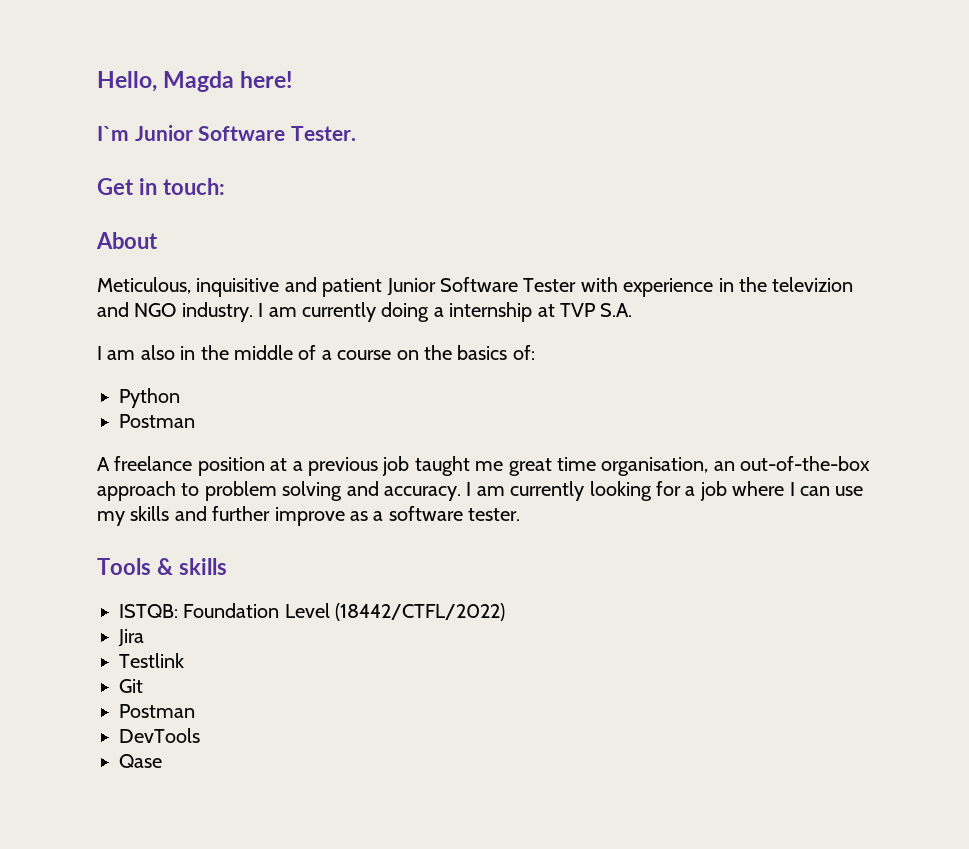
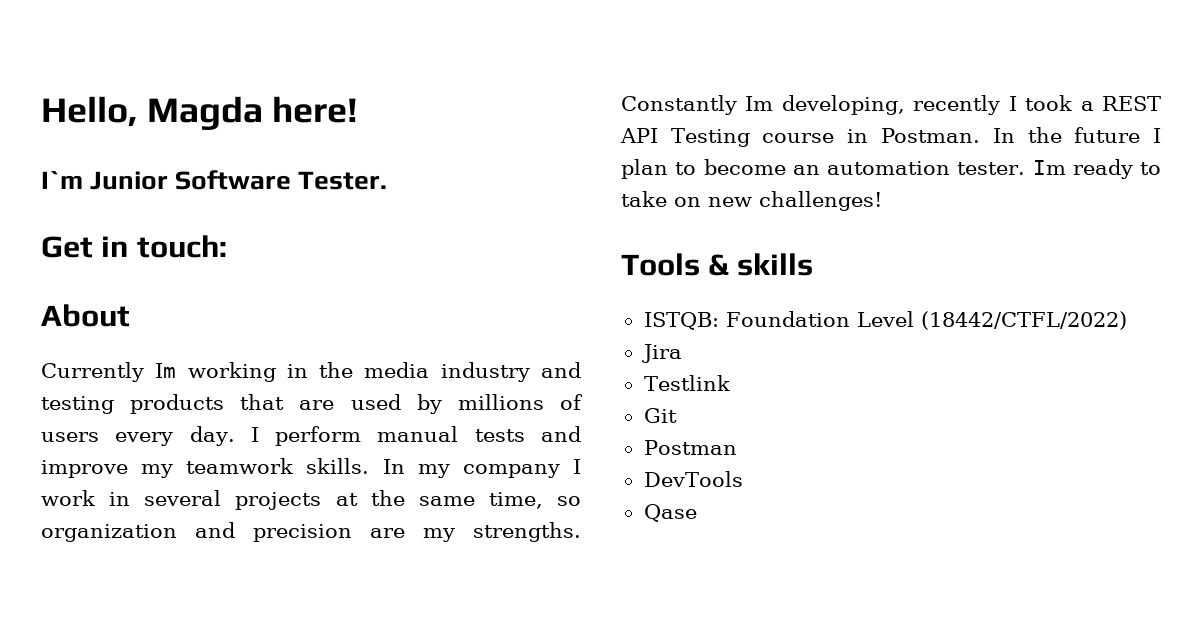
- Meticulous, inquisitive and patient Junior Software Tester with experience in the televizion and NGO industry. I am currently doing a internship at TVP S.A.
- I am also in the middle of a course on the basics of:
- Python
- Postman
- A freelance position at a previous job taught me great time organisation, an out-of-the-box approach to problem solving and accuracy. I am currently looking for a job where I can use my skills and further improve as a software tester.
+ Currently Im working in the media industry and testing products that are used by millions of users every day. I perform manual tests and improve my teamwork skills. In my company I work in several projects at the same time, so organization and precision are my strengths. Constantly Im developing, recently I took a REST API Testing course in Postman. In the future I plan to become an automation tester. Im ready to take on new challenges!

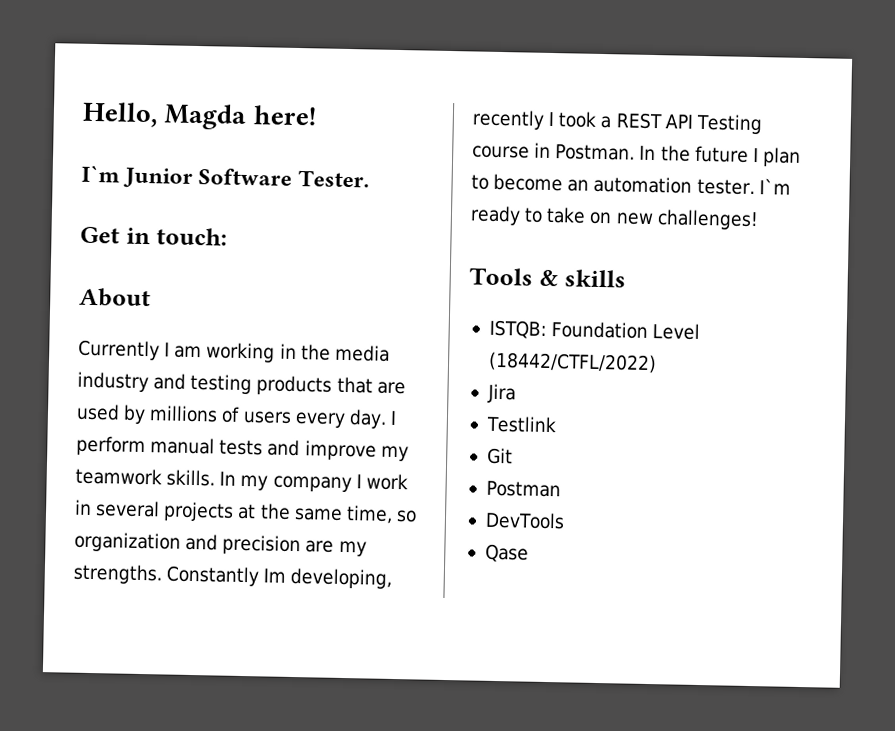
- Currently Im working in the media industry and testing products that are used by millions of users every day.
+ Currently I am working in the media industry and testing products that are used by millions of users every day.
- Im ready to take on new challenges!
+ I`m ready to take on new challenges!

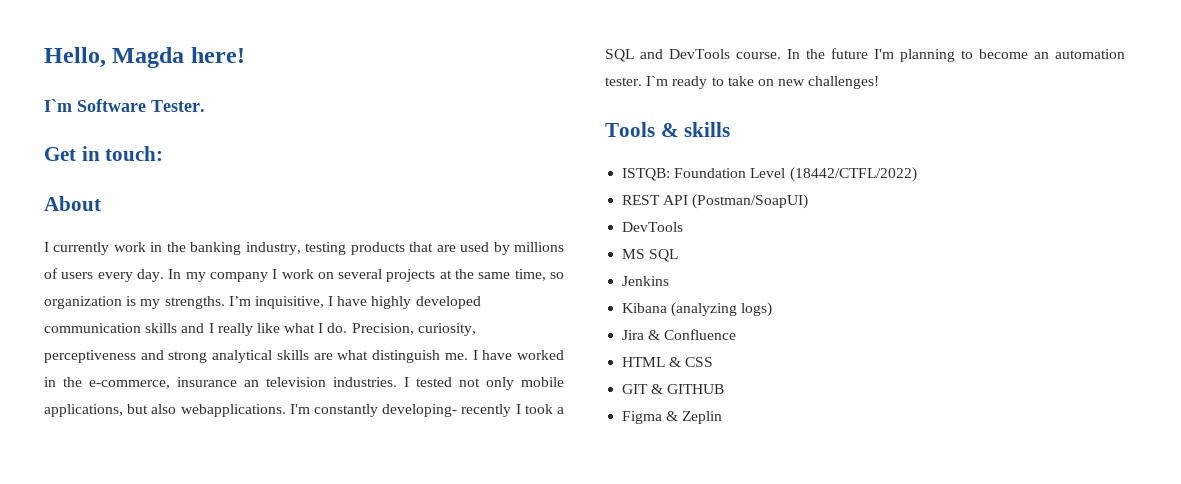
- I`m Junior Software Tester.
+ I`m Software Tester.
- Currently I am working in the media industry and testing products that are used by millions of users every day.
+ I currently work in the banking industry, testing products that are used by millions of users every day.
- I perform manual tests and improve my teamwork skills.
- In my company I work in several projects at the same time, so organization and precision are my strengths. Constantly Im developing, recently I took a REST API Testing course in Postman.
+ In my company I work on several projects at the same time, so organization is my strengths. I’m inquisitive, I have highly developed communication skills and I really like what I do. Precision, curiosity, perceptiveness and strong analytical skills are what distinguish me. I have worked in the e-commerce, insurance an television industries. I tested not only mobile applications, but also webapplications. I'm constantly developing- recently I took a SQL and DevTools course.
- In the future I plan to become an automation tester.
+ In the future I'm planning to become an automation tester.
- Jira
- Testlink
- Git
- Postman
+ REST API (Postman/SoapUI)
  DevTools
- Qase
+ MS SQL
+ Jenkins
+ Kibana (analyzing logs)
+ Jira & Confluence
+ HTML & CSS
+ GIT & GITHUB
+ Figma & Zeplin

